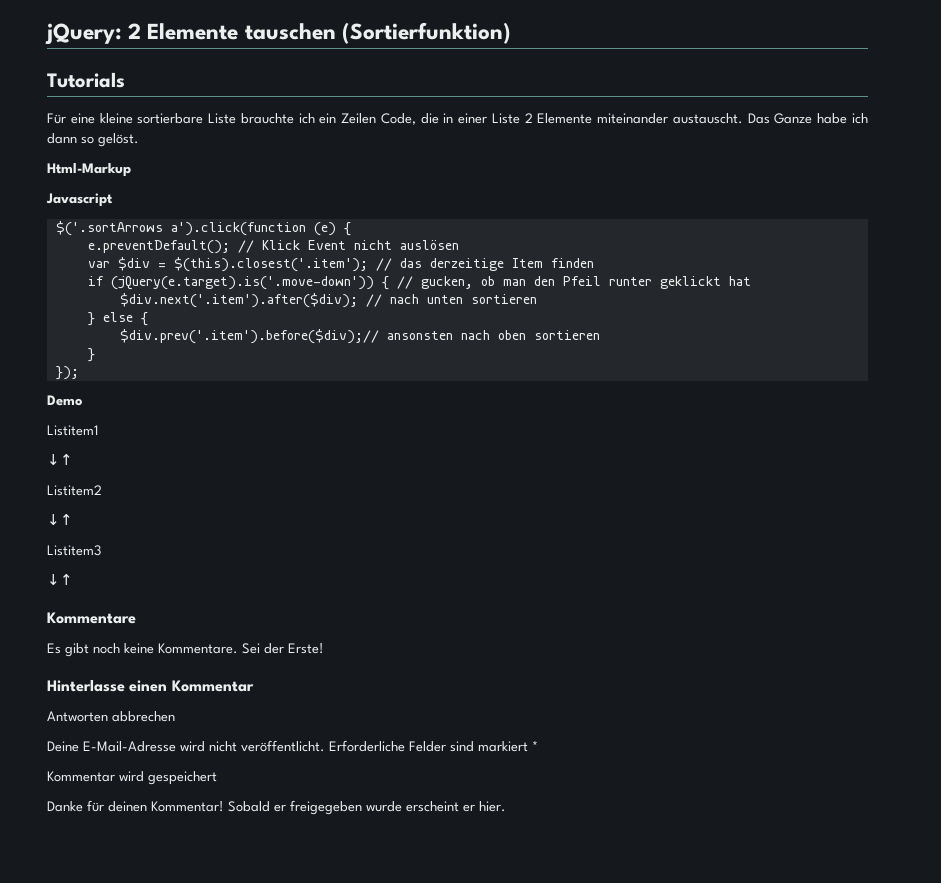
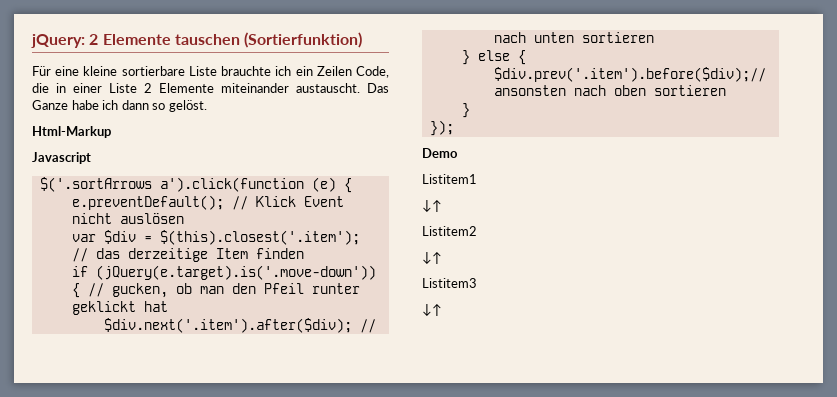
- Tutorials
- Kommentare
- Es gibt noch keine Kommentare. Sei der Erste!
- Hinterlasse einen Kommentar
- Antworten abbrechen
- Deine E-Mail-Adresse wird nicht veröffentlicht. Erforderliche Felder sind markiert *
- Kommentar wird gespeichert
- Danke für deinen Kommentar! Sobald er freigegeben wurde erscheint er hier.

